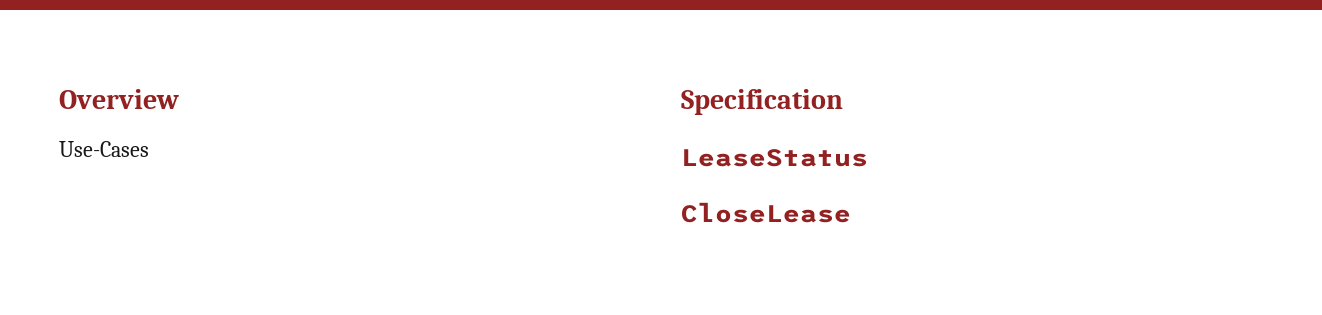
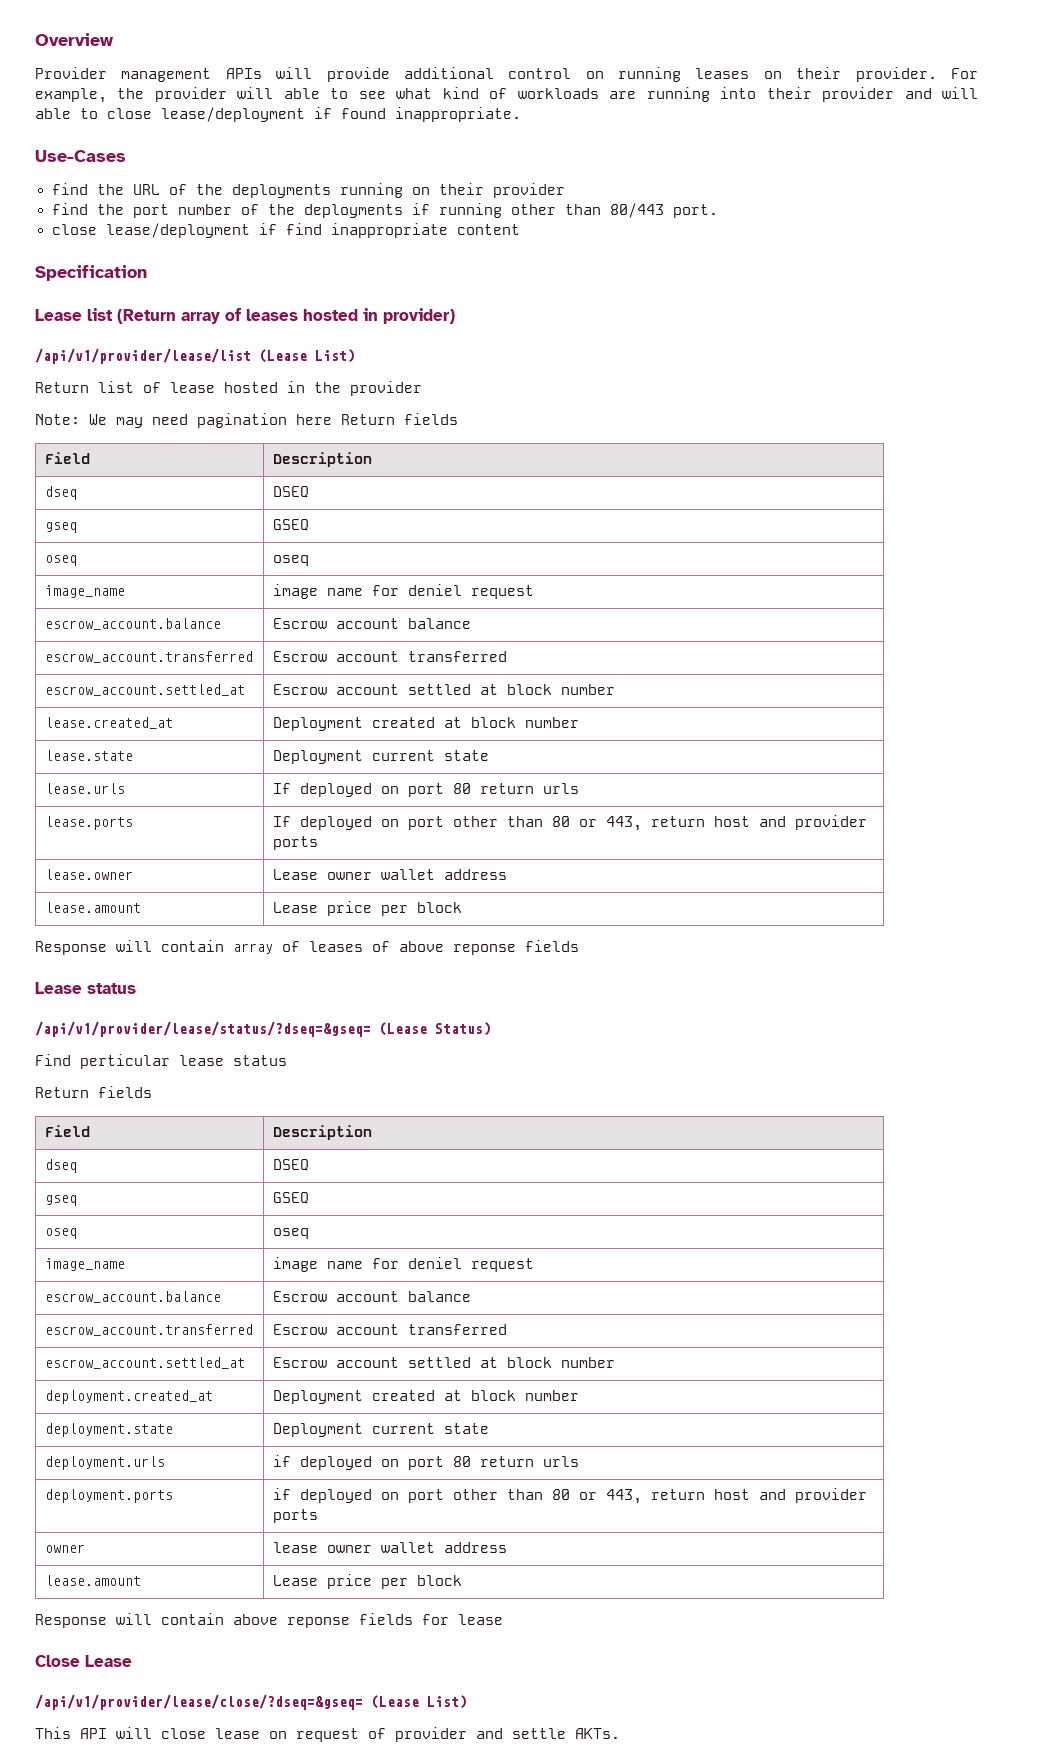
+ Provider management APIs will provide additional control on running leases on their provider. For example, the provider will able to see what kind of workloads are running into their provider and will able to close lease/deployment if found inappropriate.
  Use-Cases
+ find the URL of the deployments running on their provider
+ find the port number of the deployments if running other than 80/443 port.
+ close lease/deployment if find inappropriate content
  Specification
- LeaseStatus
- CloseLease
+ Lease list (Return array of leases hosted in provider)
+ /api/v1/provider/lease/list (Lease List)
+ Return list of lease hosted in the provider
+ Note: We may need pagination here Return fields
+ Field | Description
+ dseq | DSEQ
+ gseq | GSEQ
+ oseq | oseq
+ image_name | image name for deniel request
+ escrow_account.balance | Escrow account balance
+ escrow_account.transferred | Escrow account transferred
+ escrow_account.settled_at | Escrow account settled at block number
+ lease.created_at | Deployment created at block number
+ lease.state | Deployment current state
+ lease.urls | If deployed on port 80 return urls
+ lease.ports | If deployed on port other than 80 or 443, return host and provider ports
+ lease.owner | Lease owner wallet address
+ lease.amount | Lease price per block
+ Response will contain array of leases of above reponse fields
+ Lease status
+ /api/v1/provider/lease/status/?dseq=&gseq= (Lease Status)
+ Find perticular lease status
+ Return fields
+ Field | Description
+ dseq | DSEQ
+ gseq | GSEQ
+ oseq | oseq
+ image_name | image name for deniel request
+ escrow_account.balance | Escrow account balance
+ escrow_account.transferred | Escrow account transferred
+ escrow_account.settled_at | Escrow account settled at block number
+ deployment.created_at | Deployment created at block number
+ deployment.state | Deployment current state
+ deployment.urls | if deployed on port 80 return urls
+ deployment.ports | if deployed on port other than 80 or 443, return host and provider ports
+ owner | lease owner wallet address
+ lease.amount | Lease price per block
+ Response will contain above reponse fields for lease
+ Close Lease
+ /api/v1/provider/lease/close/?dseq=&gseq= (Lease List)
+ This API will close lease on request of provider and settle AKTs.

